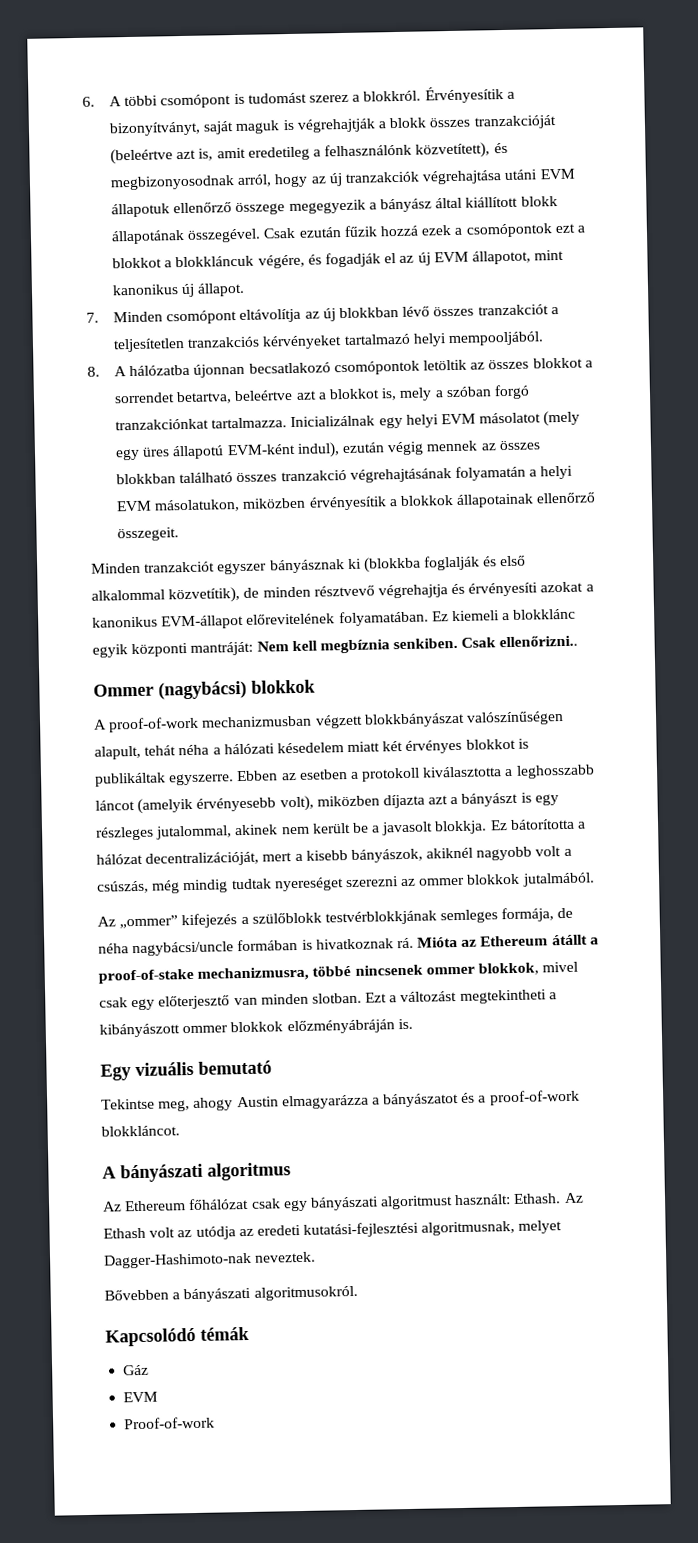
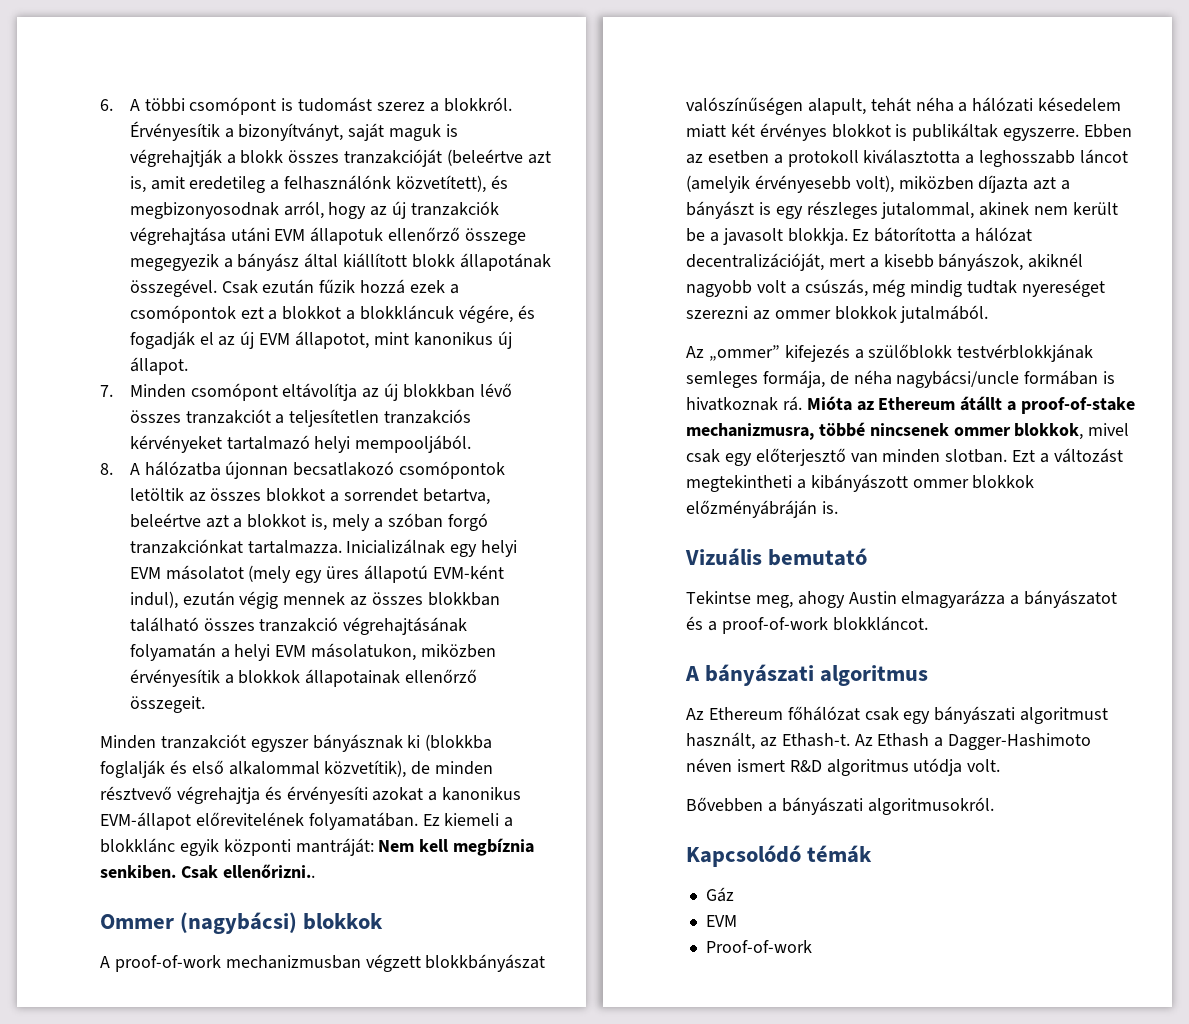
- Egy vizuális bemutató
+ Vizuális bemutató
- Az Ethereum főhálózat csak egy bányászati algoritmust használt: Ethash. Az Ethash volt az utódja az eredeti kutatási-fejlesztési algoritmusnak, melyet Dagger-Hashimoto-nak neveztek.
+ Az Ethereum főhálózat csak egy bányászati algoritmust használt, az Ethash-t. Az Ethash a Dagger-Hashimoto néven ismert R&D algoritmus utódja volt.

